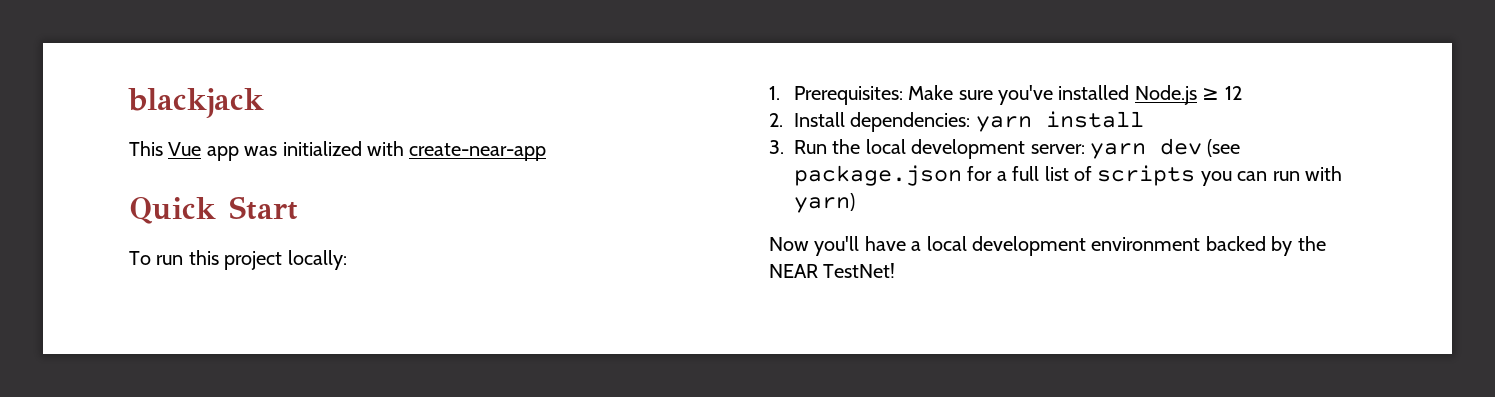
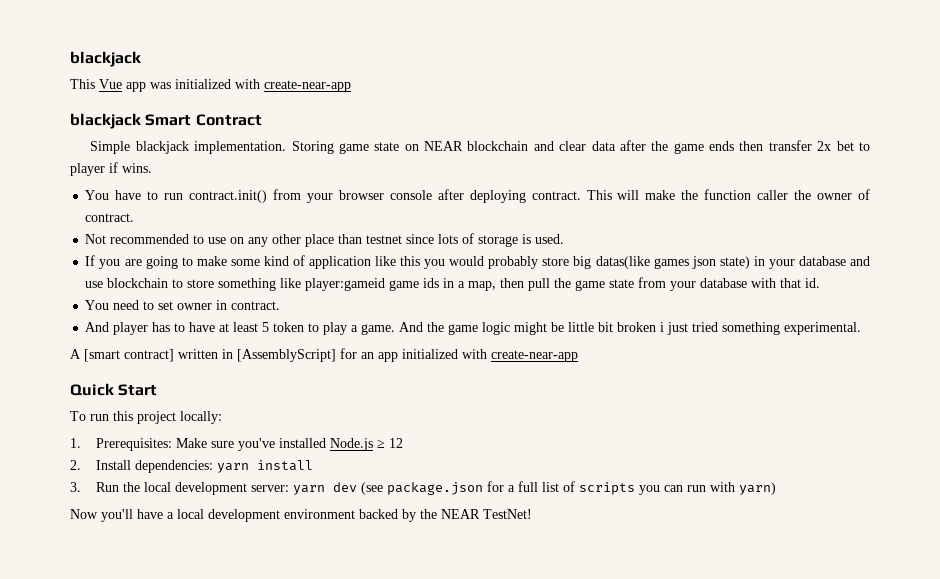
+ blackjack Smart Contract
+ Simple blackjack implementation. Storing game state on NEAR blockchain and clear data after the game ends then transfer 2x bet to player if wins.
+ You have to run contract.init() from your browser console after deploying contract. This will make the function caller the owner of contract.
+ Not recommended to use on any other place than testnet since lots of storage is used.
+ If you are going to make some kind of application like this you would probably store big datas(like games json state) in your database and use blockchain to store something like player:gameid game ids in a map, then pull the game state from your database with that id.
+ You need to set owner in contract.
+ And player has to have at least 5 token to play a game. And the game logic might be little bit broken i just tried something experimental.
+ A [smart contract] written in [AssemblyScript] for an app initialized with create-near-app

